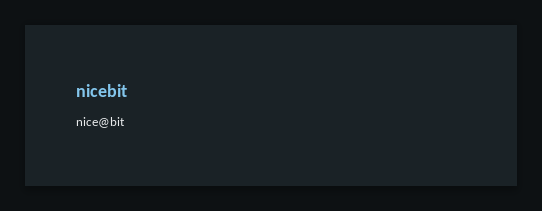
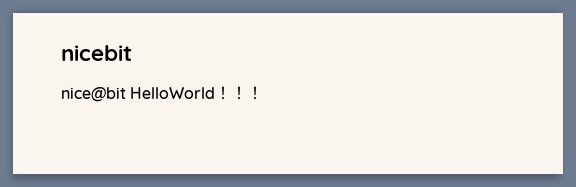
- nice@bit
+ nice@bit HelloWorld！！！

